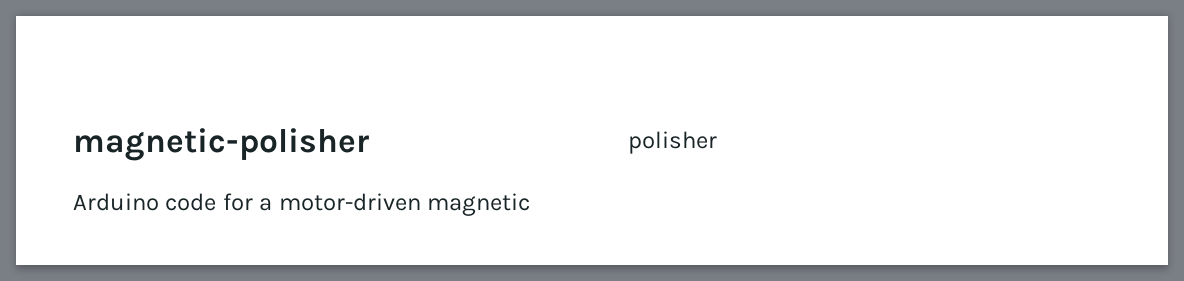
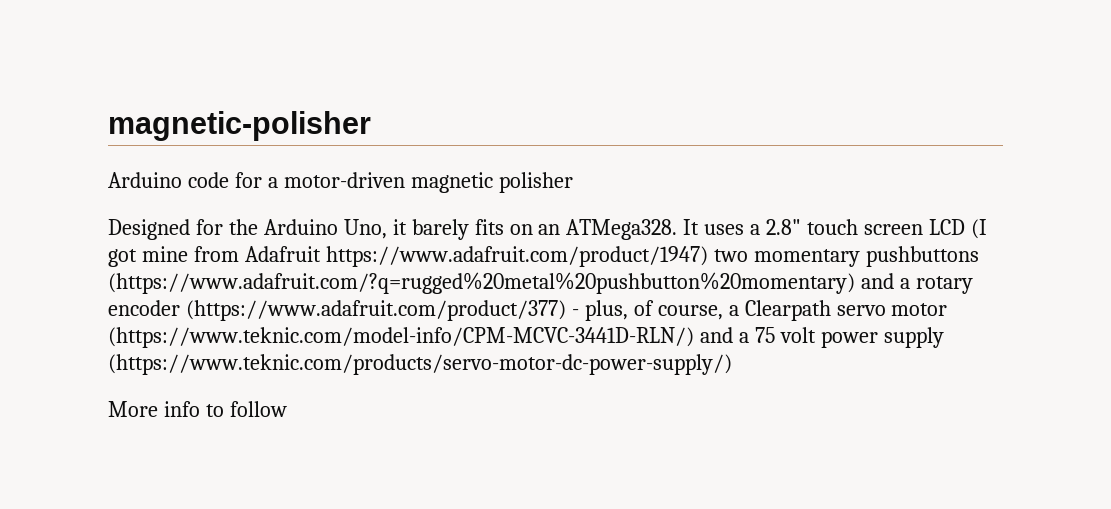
+ Designed for the Arduino Uno, it barely fits on an ATMega328. It uses a 2.8" touch screen LCD (I got mine from Adafruit https://www.adafruit.com/product/1947) two momentary pushbuttons (https://www.adafruit.com/?q=rugged%20metal%20pushbutton%20momentary) and a rotary encoder (https://www.adafruit.com/product/377) - plus, of course, a Clearpath servo motor (https://www.teknic.com/model-info/CPM-MCVC-3441D-RLN/) and a 75 volt power supply (https://www.teknic.com/products/servo-motor-dc-power-supply/)
+ More info to follow

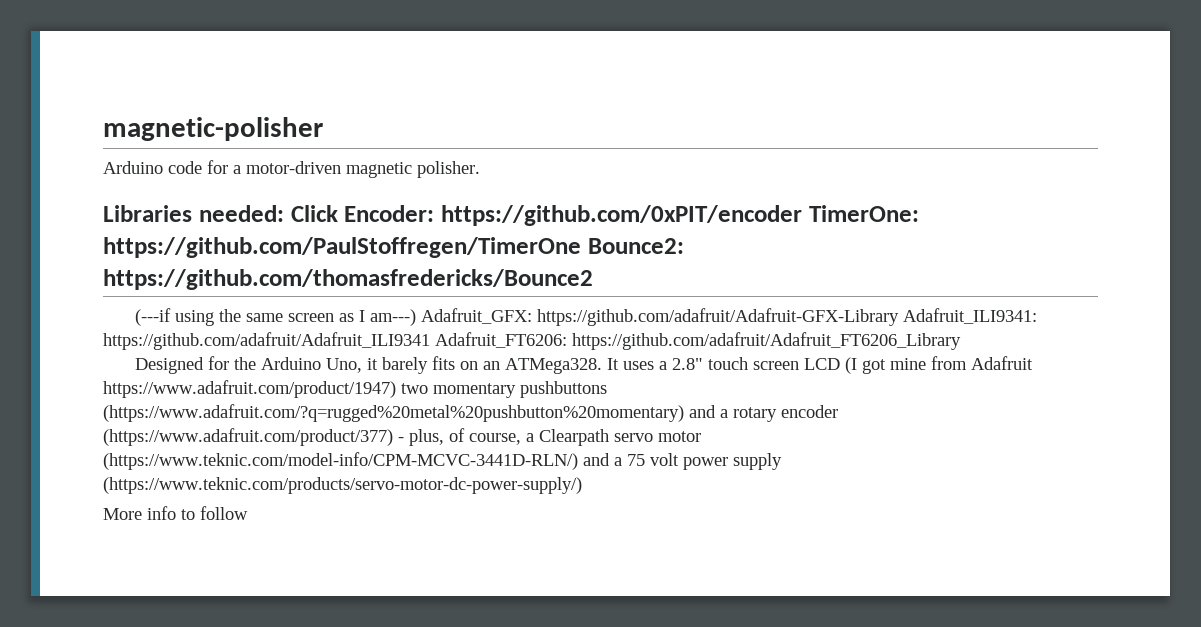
- Arduino code for a motor-driven magnetic polisher
+ Arduino code for a motor-driven magnetic polisher.
+ Libraries needed: Click Encoder: https://github.com/0xPIT/encoder TimerOne: https://github.com/PaulStoffregen/TimerOne Bounce2: https://github.com/thomasfredericks/Bounce2
+ (---if using the same screen as I am---) Adafruit_GFX: https://github.com/adafruit/Adafruit-GFX-Library Adafruit_ILI9341: https://github.com/adafruit/Adafruit_ILI9341 Adafruit_FT6206: https://github.com/adafruit/Adafruit_FT6206_Library

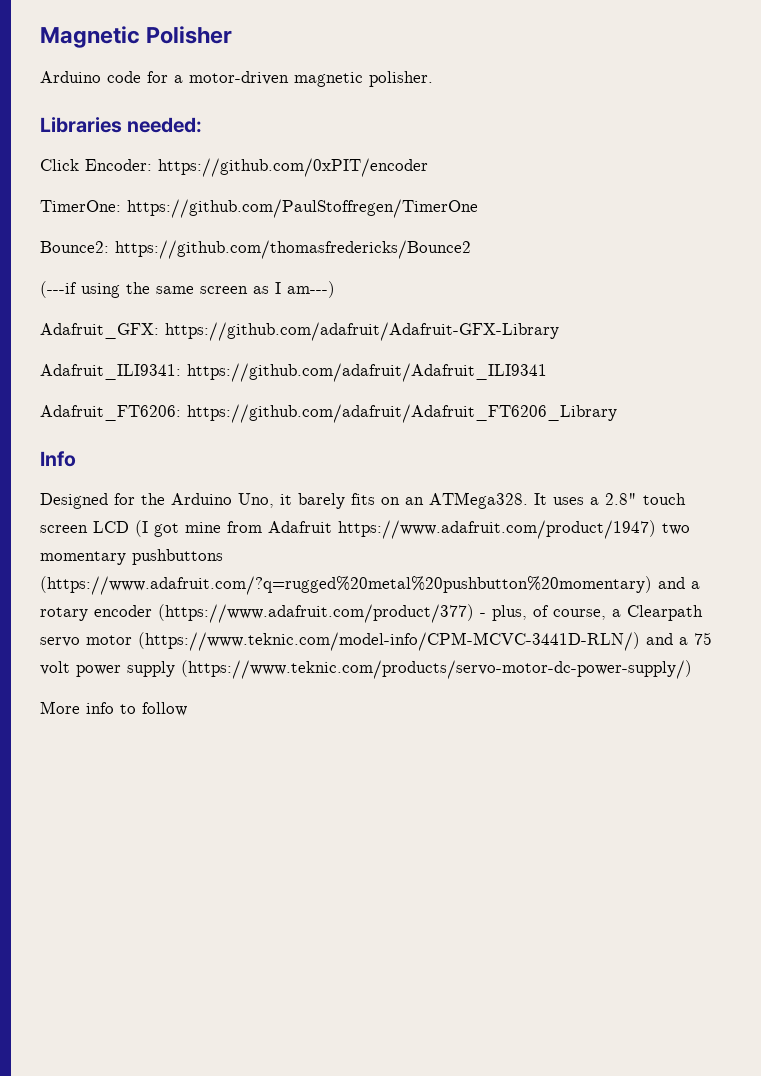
- magnetic-polisher
+ Magnetic Polisher
- Libraries needed: Click Encoder: https://github.com/0xPIT/encoder TimerOne: https://github.com/PaulStoffregen/TimerOne Bounce2: https://github.com/thomasfredericks/Bounce2
+ Libraries needed:
+ Click Encoder: https://github.com/0xPIT/encoder
+ TimerOne: https://github.com/PaulStoffregen/TimerOne
+ Bounce2: https://github.com/thomasfredericks/Bounce2
- (---if using the same screen as I am---) Adafruit_GFX: https://github.com/adafruit/Adafruit-GFX-Library Adafruit_ILI9341: https://github.com/adafruit/Adafruit_ILI9341 Adafruit_FT6206: https://github.com/adafruit/Adafruit_FT6206_Library
+ (---if using the same screen as I am---)
+ Adafruit_GFX: https://github.com/adafruit/Adafruit-GFX-Library
+ Adafruit_ILI9341: https://github.com/adafruit/Adafruit_ILI9341
+ Adafruit_FT6206: https://github.com/adafruit/Adafruit_FT6206_Library
+ Info

